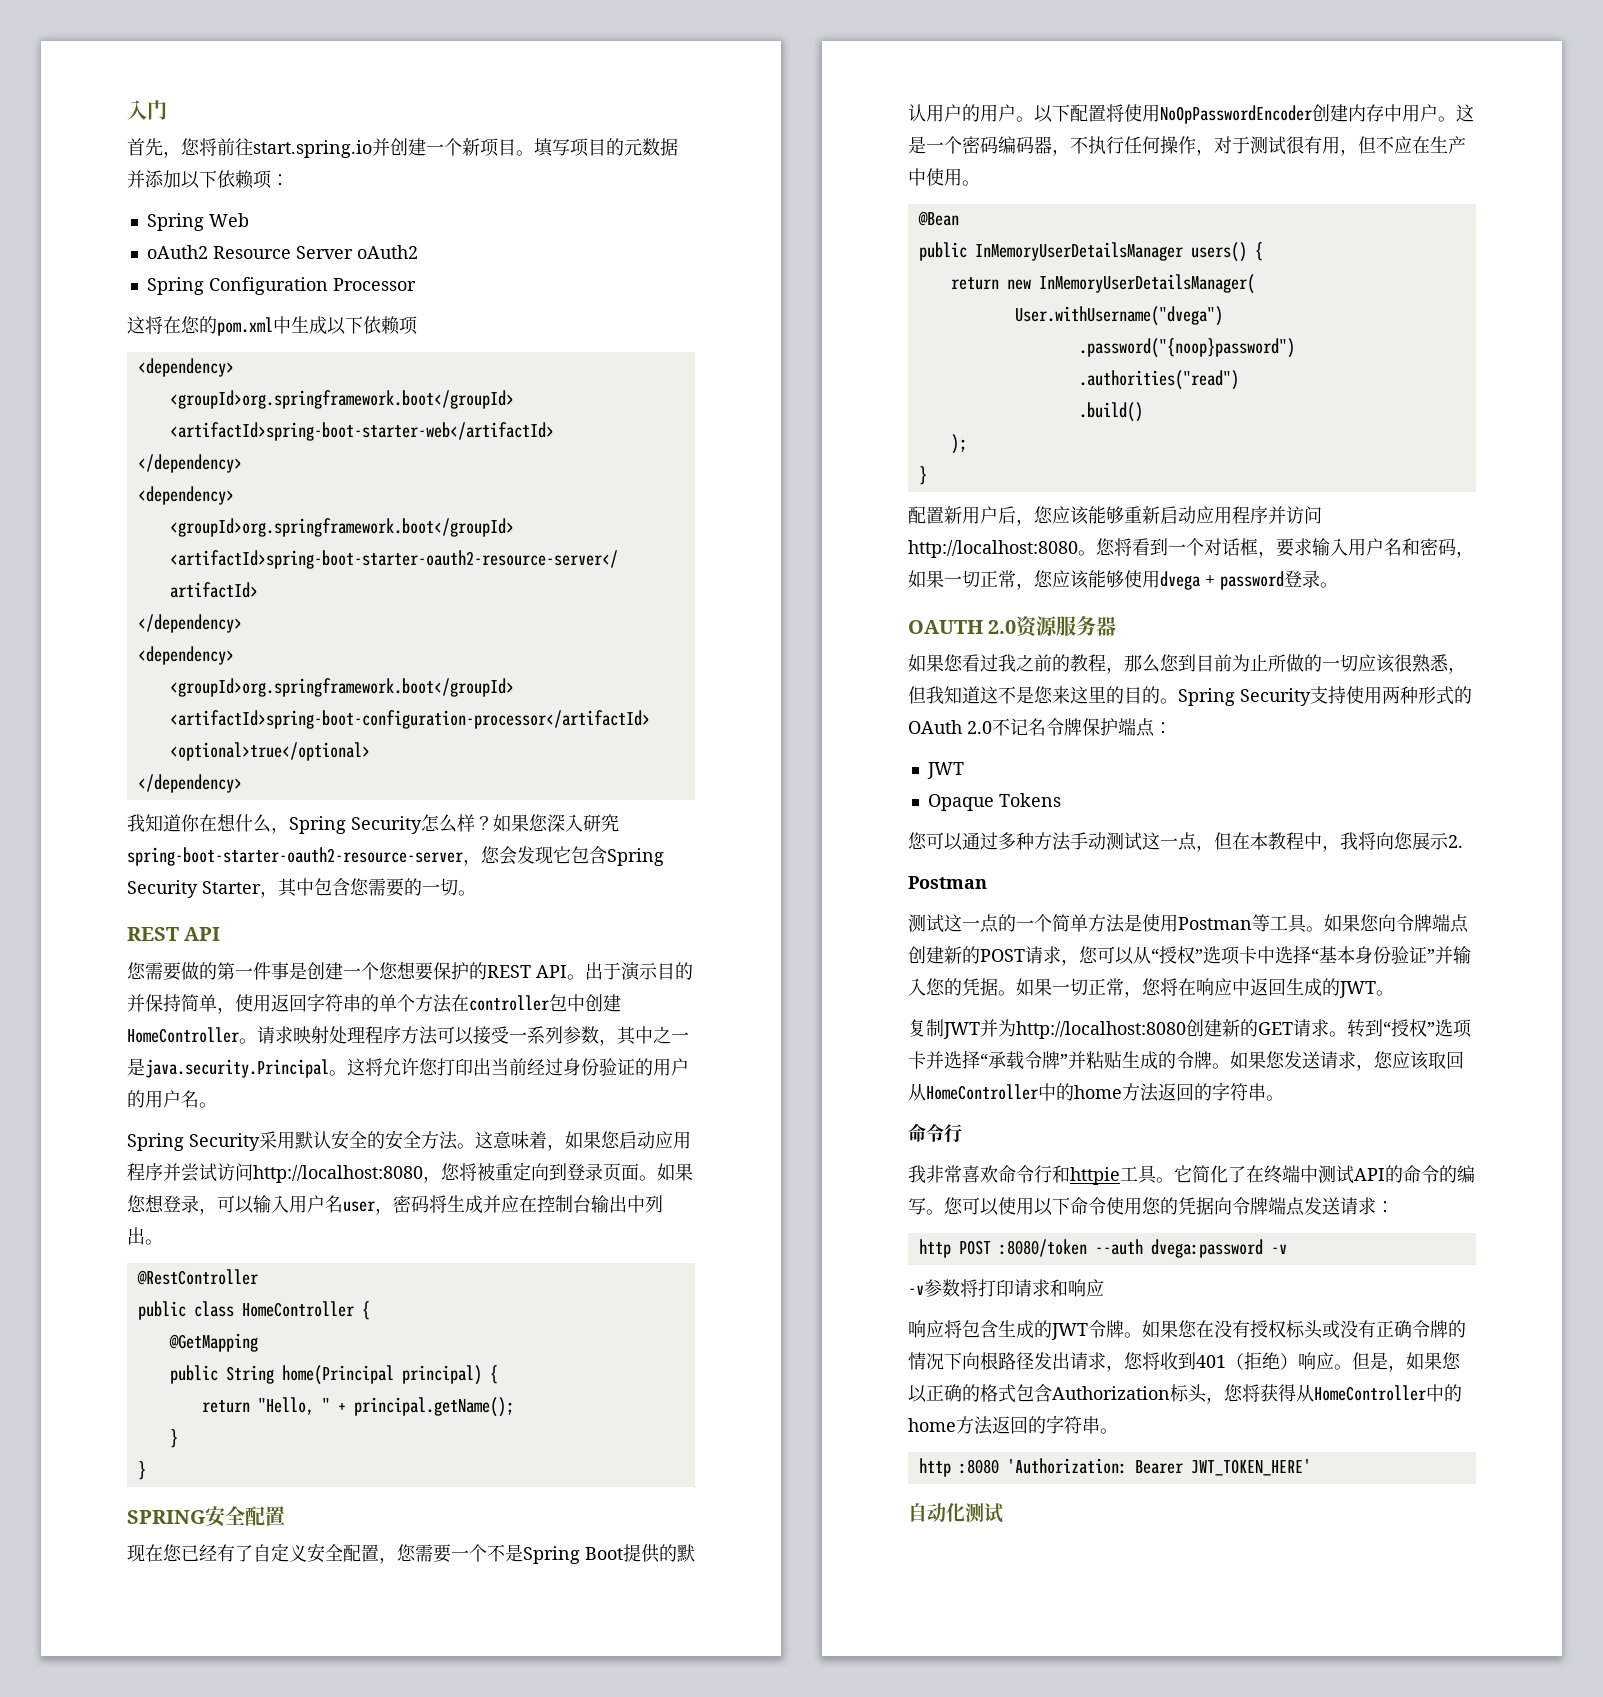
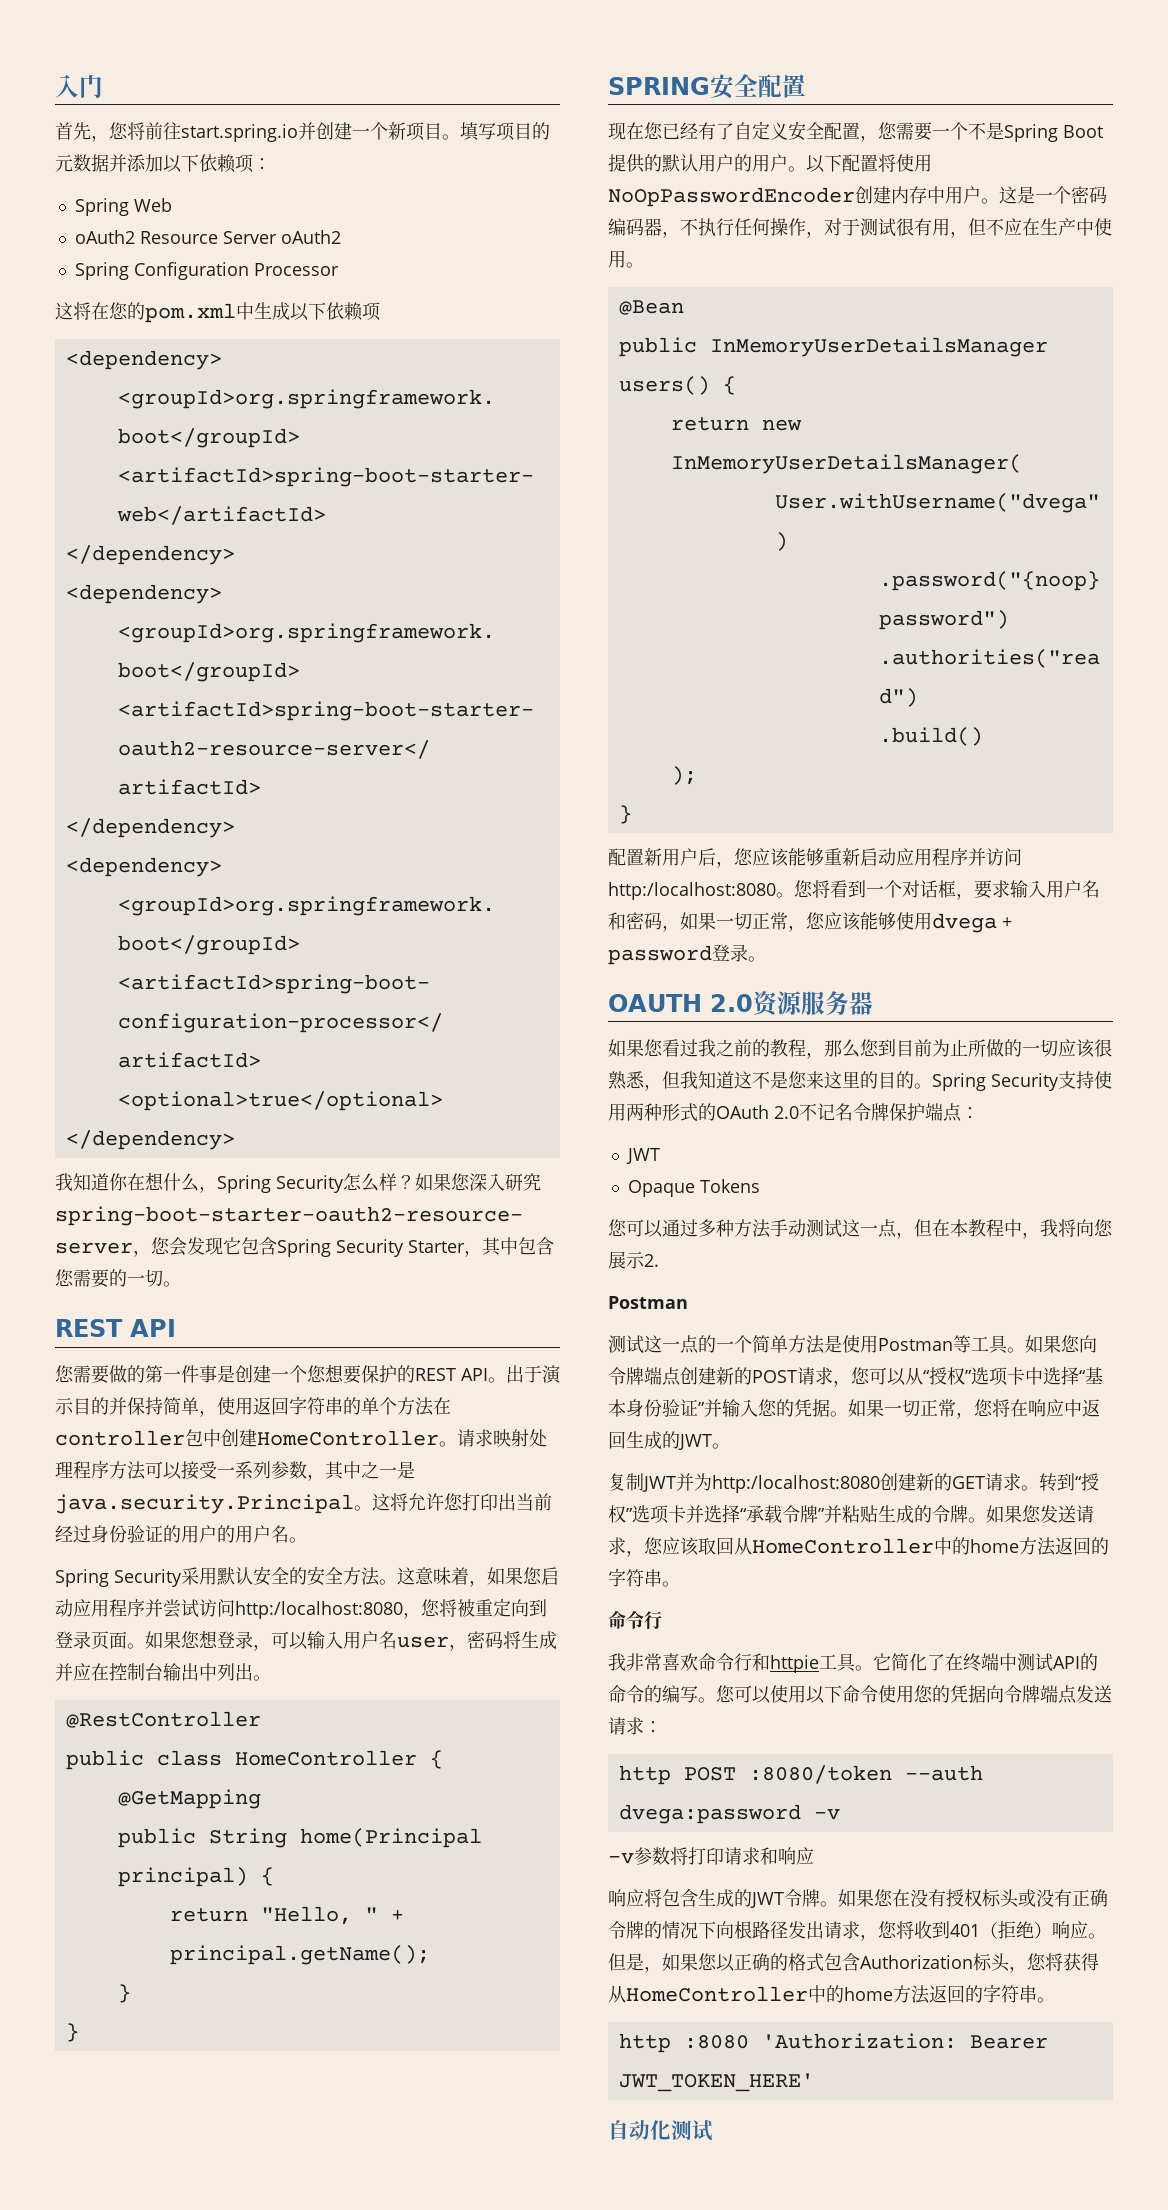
- 这意味着，如果您启动应用程序并尝试访问http://localhost:8080，您将被重定向到登录页面。
+ 这意味着，如果您启动应用程序并尝试访问http:/localhost:8080，您将被重定向到登录页面。
- 配置新用户后，您应该能够重新启动应用程序并访问http://localhost:8080。
+ 配置新用户后，您应该能够重新启动应用程序并访问http:/localhost:8080。
- 复制JWT并为http://localhost:8080创建新的GET请求。
+ 复制JWT并为http:/localhost:8080创建新的GET请求。

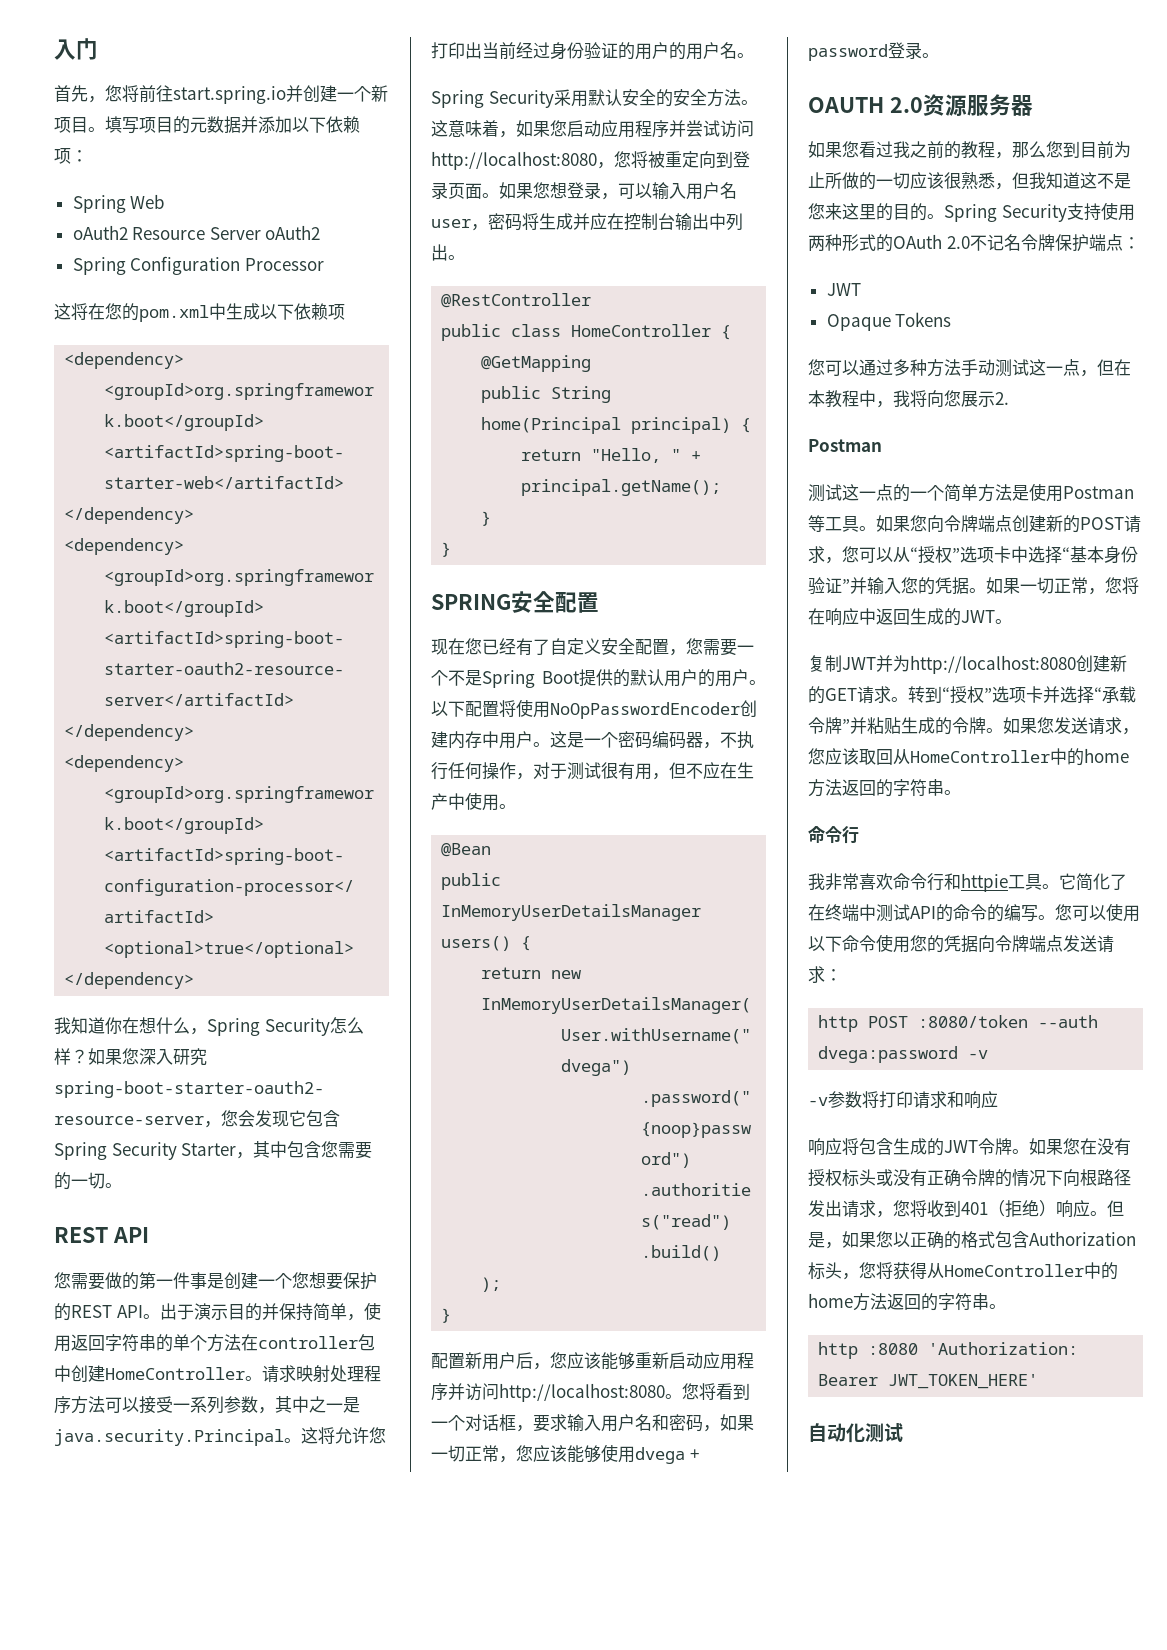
- 这意味着，如果您启动应用程序并尝试访问http:/localhost:8080，您将被重定向到登录页面。
+ 这意味着，如果您启动应用程序并尝试访问http://localhost:8080，您将被重定向到登录页面。
- 配置新用户后，您应该能够重新启动应用程序并访问http:/localhost:8080。
+ 配置新用户后，您应该能够重新启动应用程序并访问http://localhost:8080。
- 复制JWT并为http:/localhost:8080创建新的GET请求。
+ 复制JWT并为http://localhost:8080创建新的GET请求。

